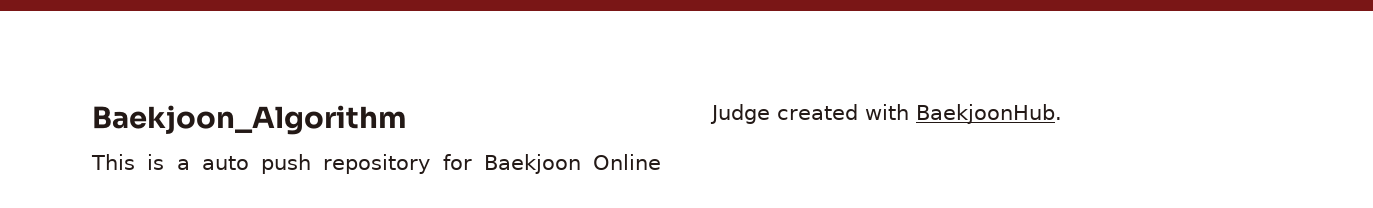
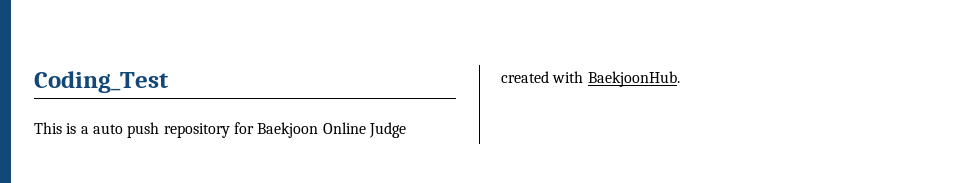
- Baekjoon_Algorithm
+ Coding_Test

